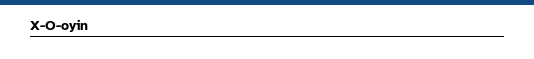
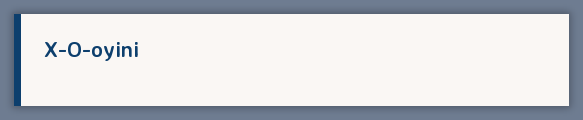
- X-O-oyin
+ X-O-oyini

